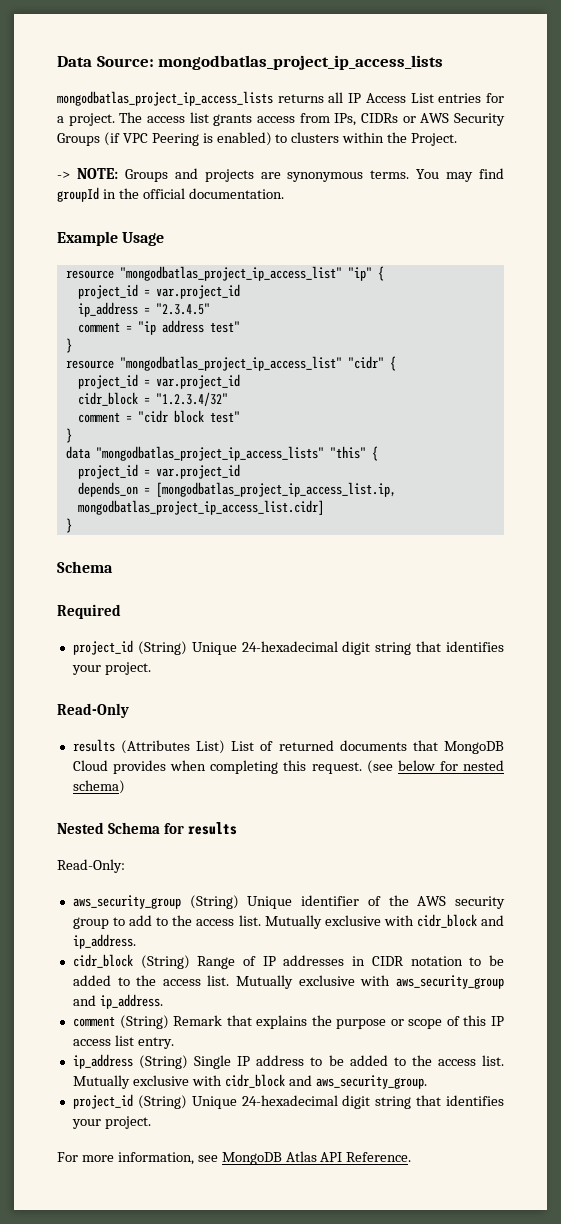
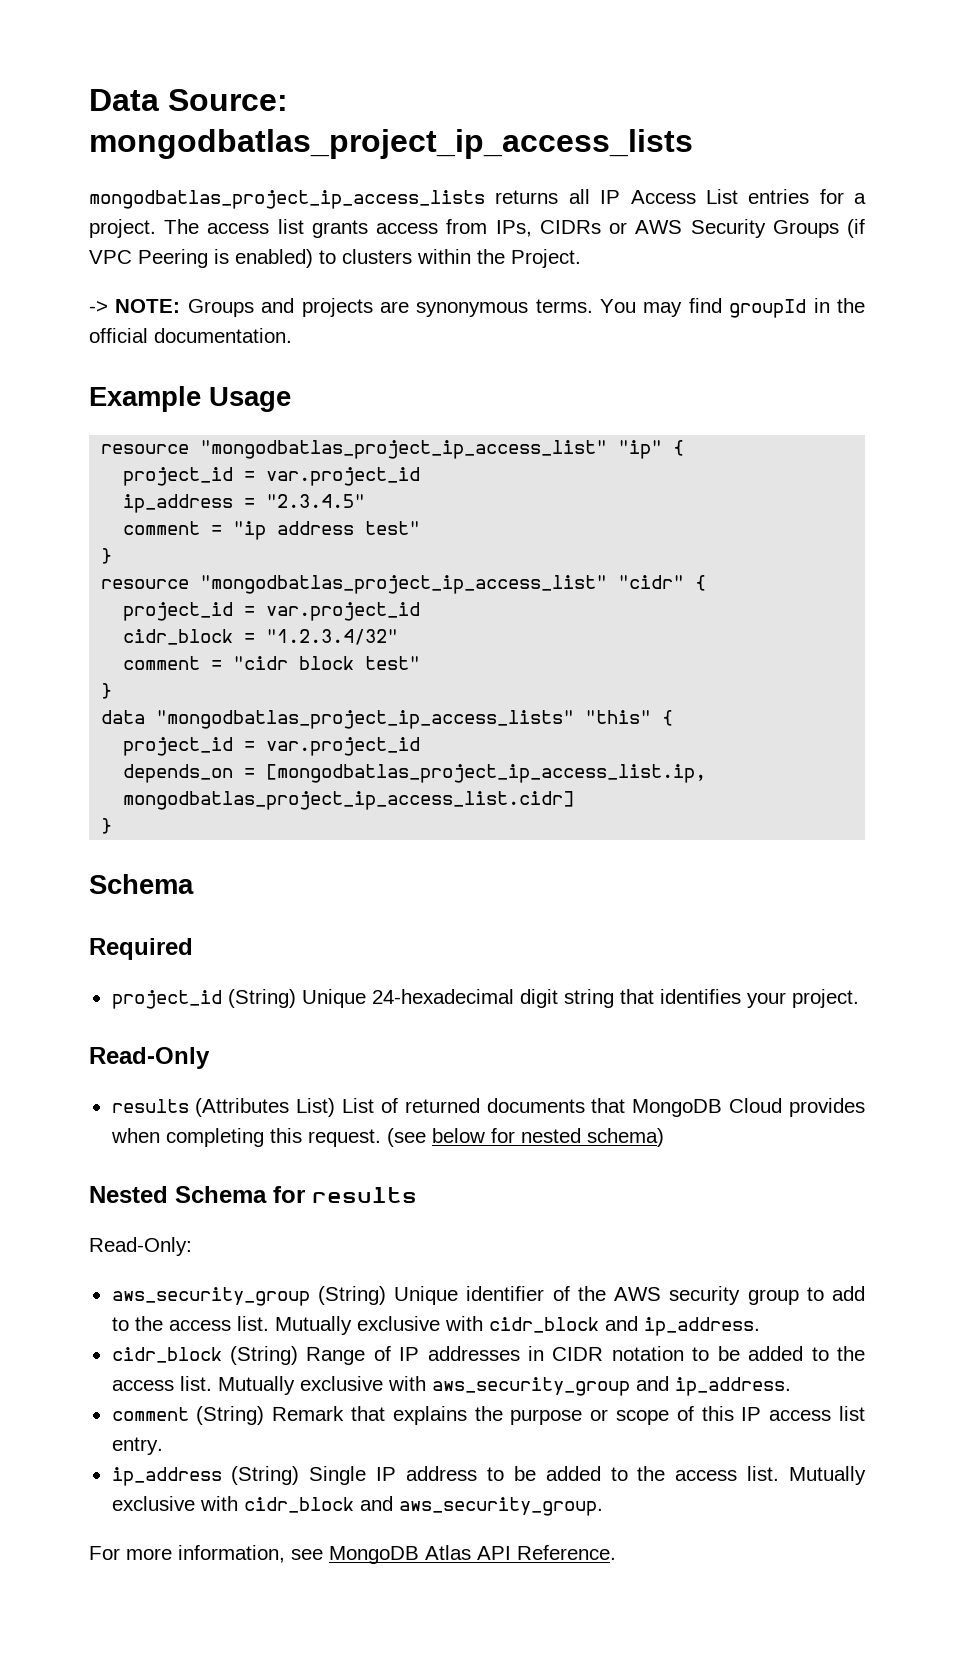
  Mutually exclusive with cidr_block and aws_security_group.
- project_id (String) Unique 24-hexadecimal digit string that identifies your project.

